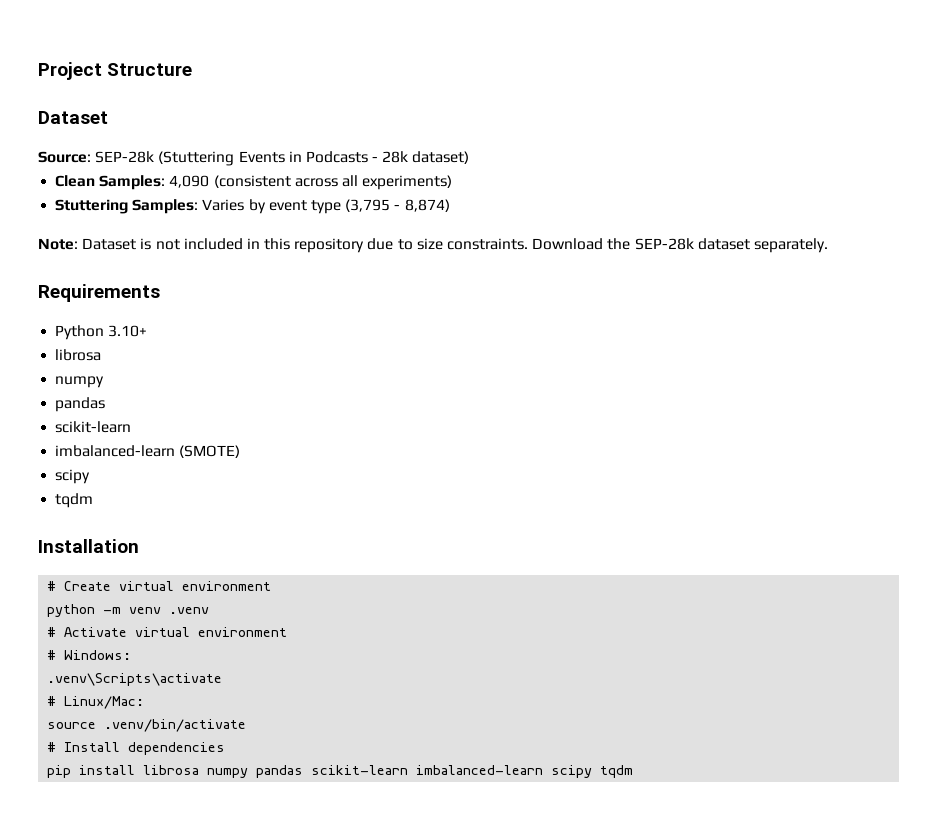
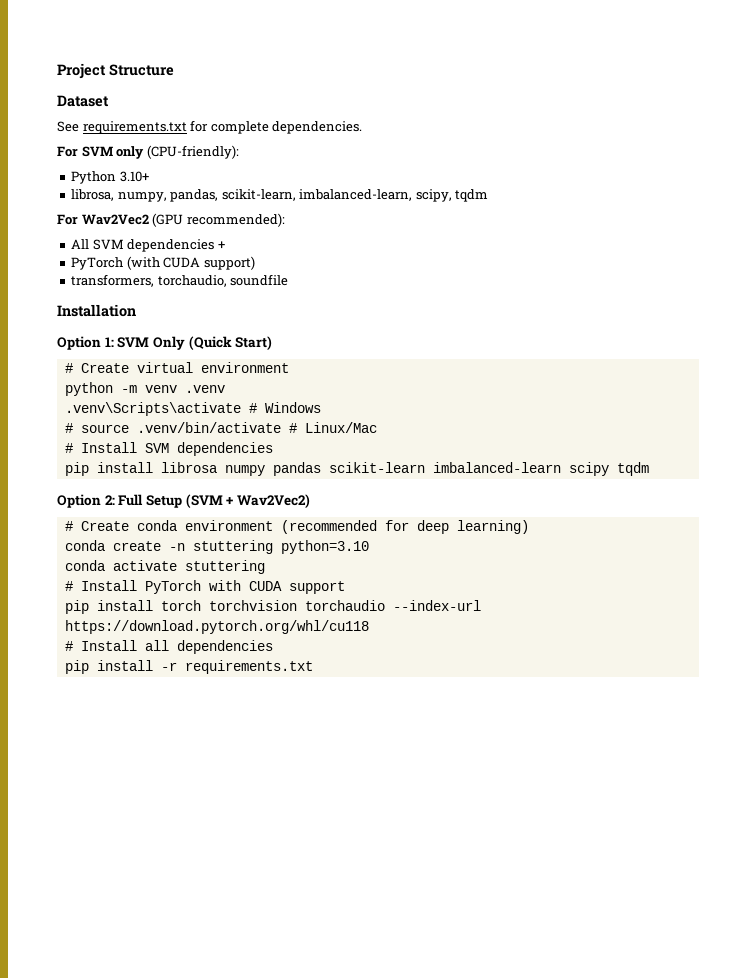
- Source: SEP-28k (Stuttering Events in Podcasts - 28k dataset)
- Clean Samples: 4,090 (consistent across all experiments)
- Stuttering Samples: Varies by event type (3,795 - 8,874)
- Note: Dataset is not included in this repository due to size constraints. Download the SEP-28k dataset separately.
- Requirements
+ See requirements.txt for complete dependencies.
+ For SVM only (CPU-friendly):
  Python 3.10+
- librosa
- numpy
- pandas
- scikit-learn
- imbalanced-learn (SMOTE)
- scipy
- tqdm
+ librosa, numpy, pandas, scikit-learn, imbalanced-learn, scipy, tqdm
+ For Wav2Vec2 (GPU recommended):
+ All SVM dependencies +
+ PyTorch (with CUDA support)
+ transformers, torchaudio, soundfile
  Installation
+ Option 1: SVM Only (Quick Start)
- # Activate virtual environment
- # Windows:
- .venv\Scripts\activate
- # Linux/Mac:
- source .venv/bin/activate
- # Install dependencies
+ .venv\Scripts\activate # Windows
+ # source .venv/bin/activate # Linux/Mac
+ # Install SVM dependencies
+ Option 2: Full Setup (SVM + Wav2Vec2)
+ # Create conda environment (recommended for deep learning)
+ conda create -n stuttering python=3.10
+ conda activate stuttering
+ # Install PyTorch with CUDA support
+ pip install torch torchvision torchaudio --index-url https://download.pytorch.org/whl/cu118
+ # Install all dependencies
+ pip install -r requirements.txt

